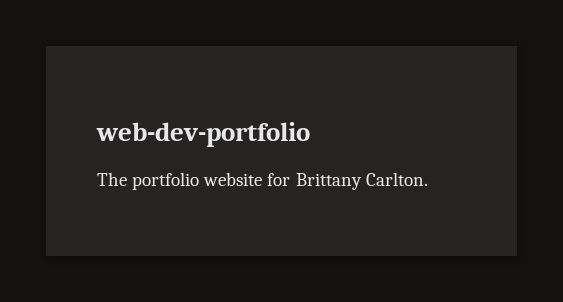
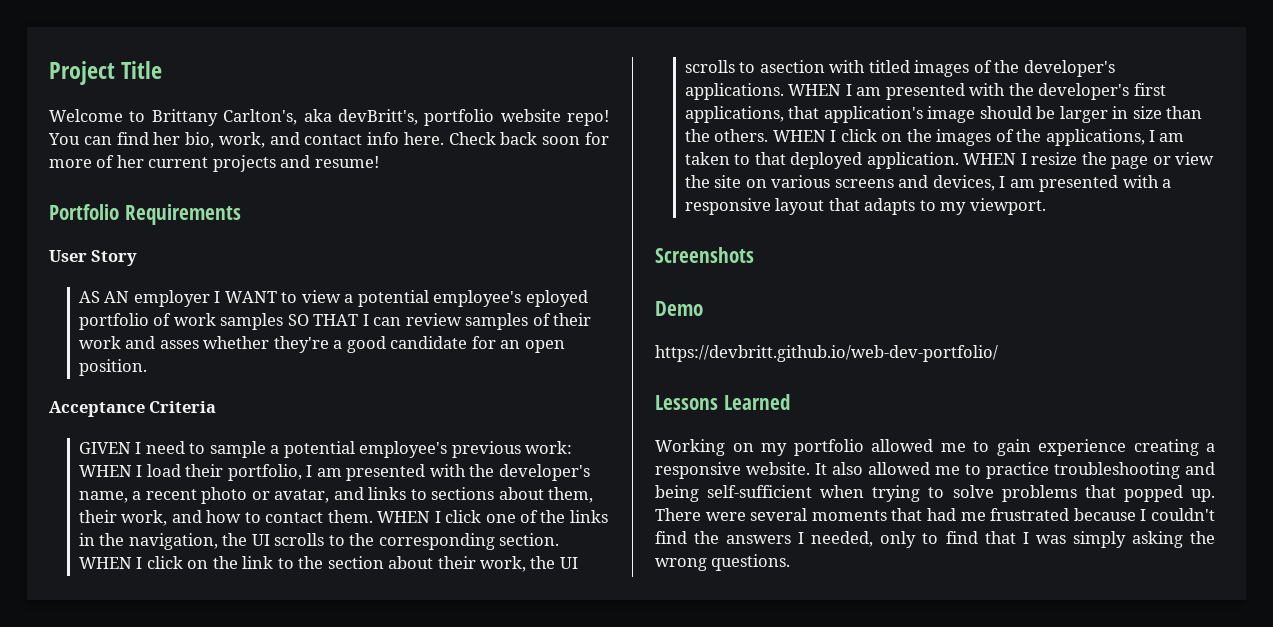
- web-dev-portfolio
- The portfolio website for Brittany Carlton.
+ Project Title
+ Welcome to Brittany Carlton's, aka devBritt's, portfolio website repo! You can find her bio, work, and contact info here. Check back soon for more of her current projects and resume!
+ Portfolio Requirements
+ User Story
+ AS AN employer I WANT to view a potential employee's eployed portfolio of work samples SO THAT I can review samples of their work and asses whether they're a good candidate for an open position.
+ Acceptance Criteria
+ GIVEN I need to sample a potential employee's previous work: WHEN I load their portfolio, I am presented with the developer's name, a recent photo or avatar, and links to sections about them, their work, and how to contact them. WHEN I click one of the links in the navigation, the UI scrolls to the corresponding section. WHEN I click on the link to the section about their work, the UI scrolls to asection with titled images of the developer's applications. WHEN I am presented with the developer's first applications, that application's image should be larger in size than the others. WHEN I click on the images of the applications, I am taken to that deployed application. WHEN I resize the page or view the site on various screens and devices, I am presented with a responsive layout that adapts to my viewport.
+ Screenshots
+ Demo
+ https://devbritt.github.io/web-dev-portfolio/
+ Lessons Learned
+ Working on my portfolio allowed me to gain experience creating a responsive website. It also allowed me to practice troubleshooting and being self-sufficient when trying to solve problems that popped up. There were several moments that had me frustrated because I couldn't find the answers I needed, only to find that I was simply asking the wrong questions.

